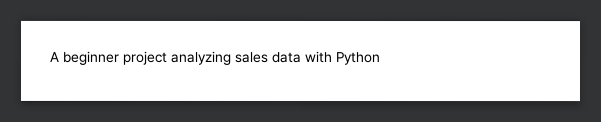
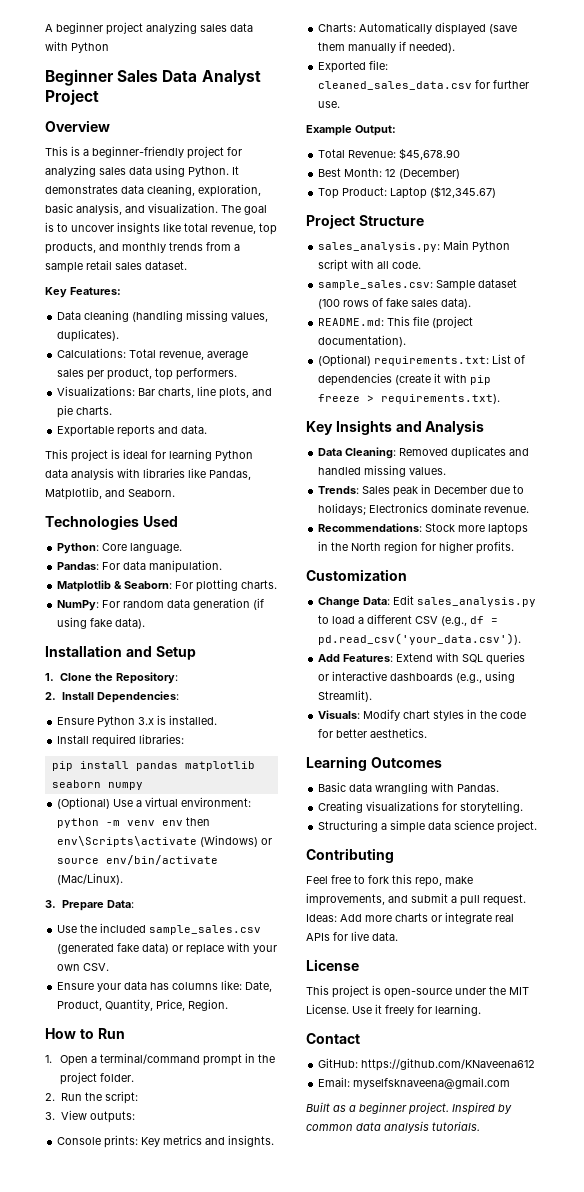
+ Beginner Sales Data Analyst Project
+ Overview
+ This is a beginner-friendly project for analyzing sales data using Python. It demonstrates data cleaning, exploration, basic analysis, and visualization. The goal is to uncover insights like total revenue, top products, and monthly trends from a sample retail sales dataset.
+ Key Features:
+ Data cleaning (handling missing values, duplicates).
+ Calculations: Total revenue, average sales per product, top performers.
+ Visualizations: Bar charts, line plots, and pie charts.
+ Exportable reports and data.
+ This project is ideal for learning Python data analysis with libraries like Pandas, Matplotlib, and Seaborn.
+ Technologies Used
+ Python: Core language.
+ Pandas: For data manipulation.
+ Matplotlib & Seaborn: For plotting charts.
+ NumPy: For random data generation (if using fake data).
+ Installation and Setup
+ 1. Clone the Repository:
+ 2. Install Dependencies:
+ Ensure Python 3.x is installed.
+ Install required libraries:
+ pip install pandas matplotlib seaborn numpy
+ (Optional) Use a virtual environment: python -m venv env then env\Scripts\activate (Windows) or source env/bin/activate (Mac/Linux).
+ 3. Prepare Data:
+ Use the included sample_sales.csv (generated fake data) or replace with your own CSV.
+ Ensure your data has columns like: Date, Product, Quantity, Price, Region.
+ How to Run
+ 1. Open a terminal/command prompt in the project folder.
+ 2. Run the script:
+ 3. View outputs:
+ Console prints: Key metrics and insights.
+ Charts: Automatically displayed (save them manually if needed).
+ Exported file: cleaned_sales_data.csv for further use.
+ Example Output:
+ Total Revenue: $45,678.90
+ Best Month: 12 (December)
+ Top Product: Laptop ($12,345.67)
+ Project Structure
+ sales_analysis.py: Main Python script with all code.
+ sample_sales.csv: Sample dataset (100 rows of fake sales data).
+ README.md: This file (project documentation).
+ (Optional) requirements.txt: List of dependencies (create it with pip freeze > requirements.txt).
+ Key Insights and Analysis
+ Data Cleaning: Removed duplicates and handled missing values.
+ Trends: Sales peak in December due to holidays; Electronics dominate revenue.
+ Recommendations: Stock more laptops in the North region for higher profits.
+ Customization
+ Change Data: Edit sales_analysis.py to load a different CSV (e.g., df = pd.read_csv('your_data.csv')).
+ Add Features: Extend with SQL queries or interactive dashboards (e.g., using Streamlit).
+ Visuals: Modify chart styles in the code for better aesthetics.
+ Learning Outcomes
+ Basic data wrangling with Pandas.
+ Creating visualizations for storytelling.
+ Structuring a simple data science project.
+ Contributing
+ Feel free to fork this repo, make improvements, and submit a pull request. Ideas: Add more charts or integrate real APIs for live data.
+ License
+ This project is open-source under the MIT License. Use it freely for learning.
+ Contact
+ GitHub: https://github.com/KNaveena612
+ Email: myselfsknaveena@gmail.com
+ Built as a beginner project. Inspired by common data analysis tutorials.

